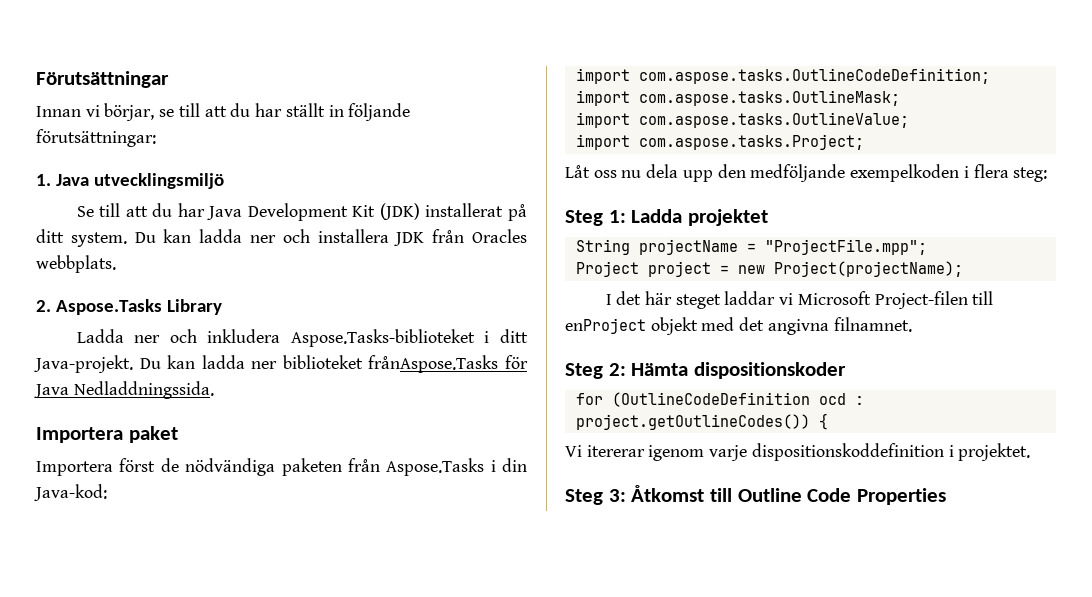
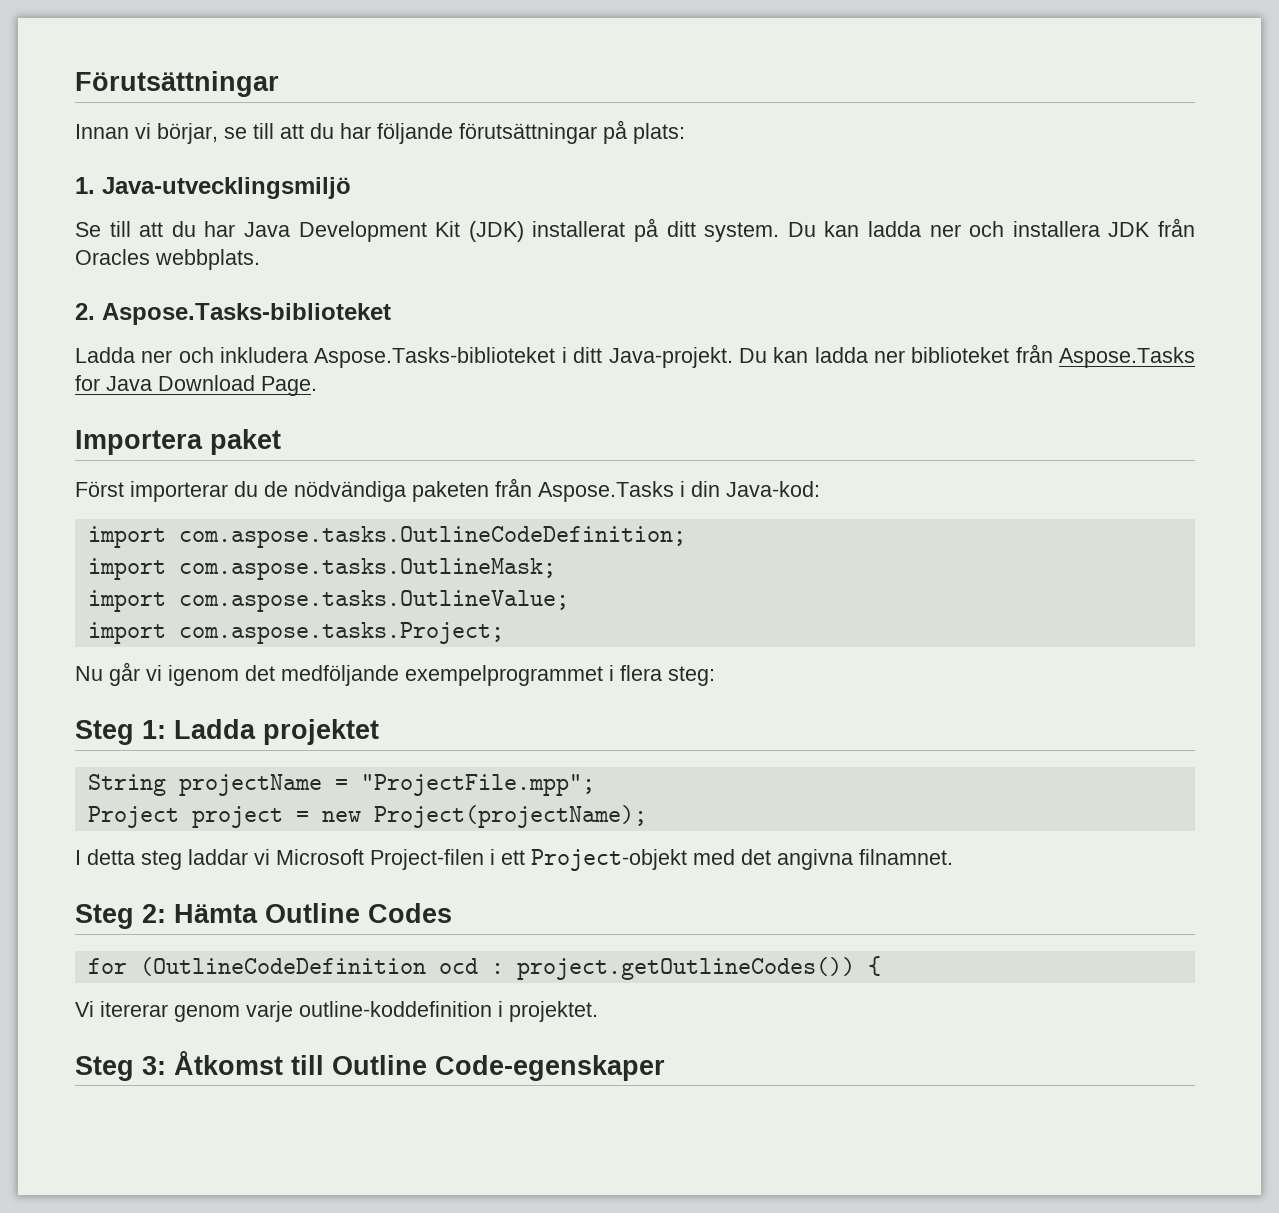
- Innan vi börjar, se till att du har ställt in följande förutsättningar:
+ Innan vi börjar, se till att du har följande förutsättningar på plats:
- 1. Java utvecklingsmiljö
+ 1. Java-utvecklingsmiljö
- 2. Aspose.Tasks Library
+ 2. Aspose.Tasks-biblioteket
- Du kan ladda ner biblioteket frånAspose.Tasks för Java Nedladdningssida.
+ Du kan ladda ner biblioteket från Aspose.Tasks for Java Download Page.
- Importera först de nödvändiga paketen från Aspose.Tasks i din Java‑kod:
+ Först importerar du de nödvändiga paketen från Aspose.Tasks i din Java‑kod:
- Låt oss nu dela upp den medföljande exempelkoden i flera steg:
+ Nu går vi igenom det medföljande exempelprogrammet i flera steg:
- I det här steget laddar vi Microsoft Project‑filen till enProject objekt med det angivna filnamnet.
+ I detta steg laddar vi Microsoft Project‑filen i ett Project‑objekt med det angivna filnamnet.
- Steg 2: Hämta dispositionskoder
+ Steg 2: Hämta Outline Codes
- Vi itererar igenom varje dispositionskoddefinition i projektet.
+ Vi itererar genom varje outline‑koddefinition i projektet.
- Steg 3: Åtkomst till Outline Code Properties
+ Steg 3: Åtkomst till Outline Code‑egenskaper

